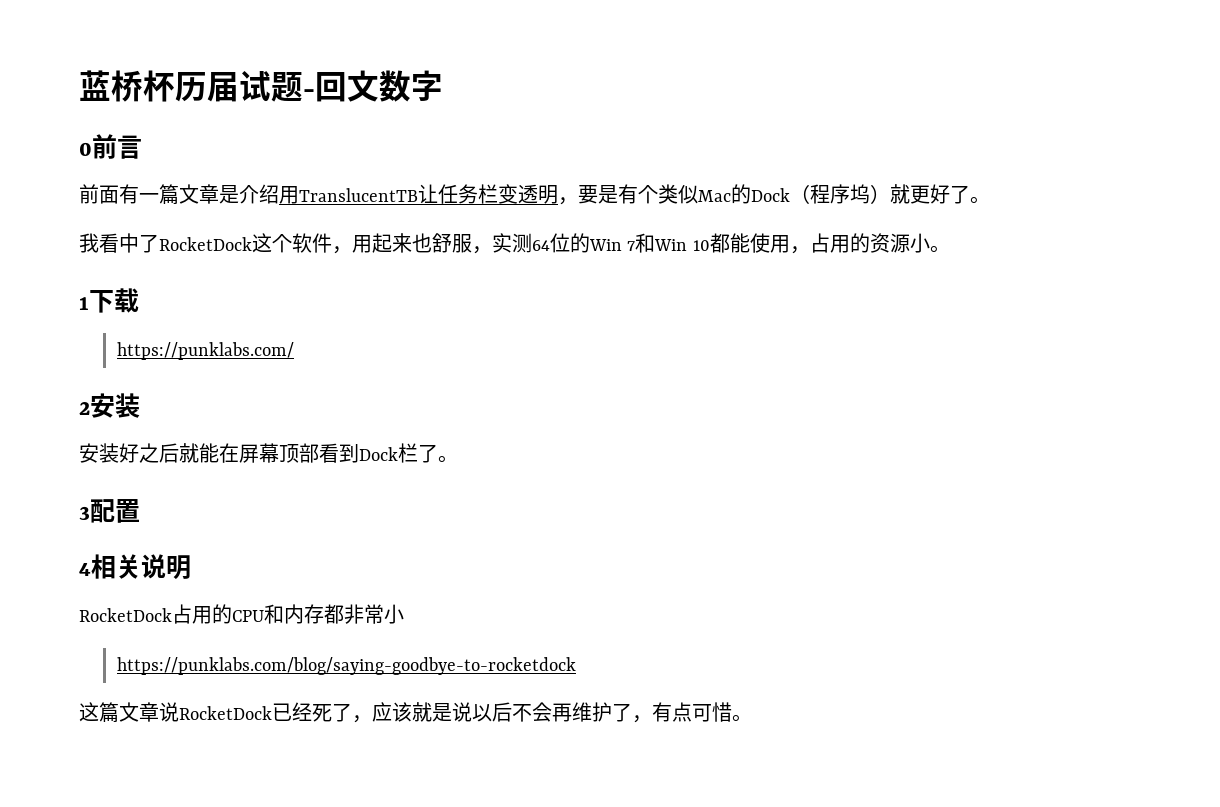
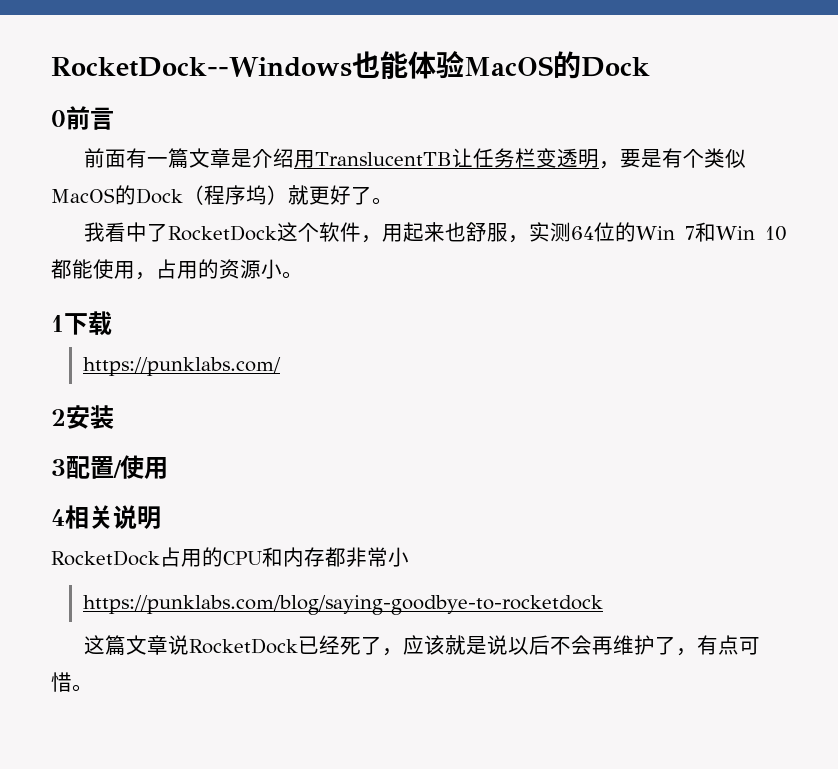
- 蓝桥杯历届试题-回文数字
+ RocketDock--Windows也能体验MacOS的Dock
- 前面有一篇文章是介绍用TranslucentTB让任务栏变透明，要是有个类似Mac的Dock（程序坞）就更好了。
+ 前面有一篇文章是介绍用TranslucentTB让任务栏变透明，要是有个类似MacOS的Dock（程序坞）就更好了。
- 安装好之后就能在屏幕顶部看到Dock栏了。
- 3配置
+ 3配置/使用

